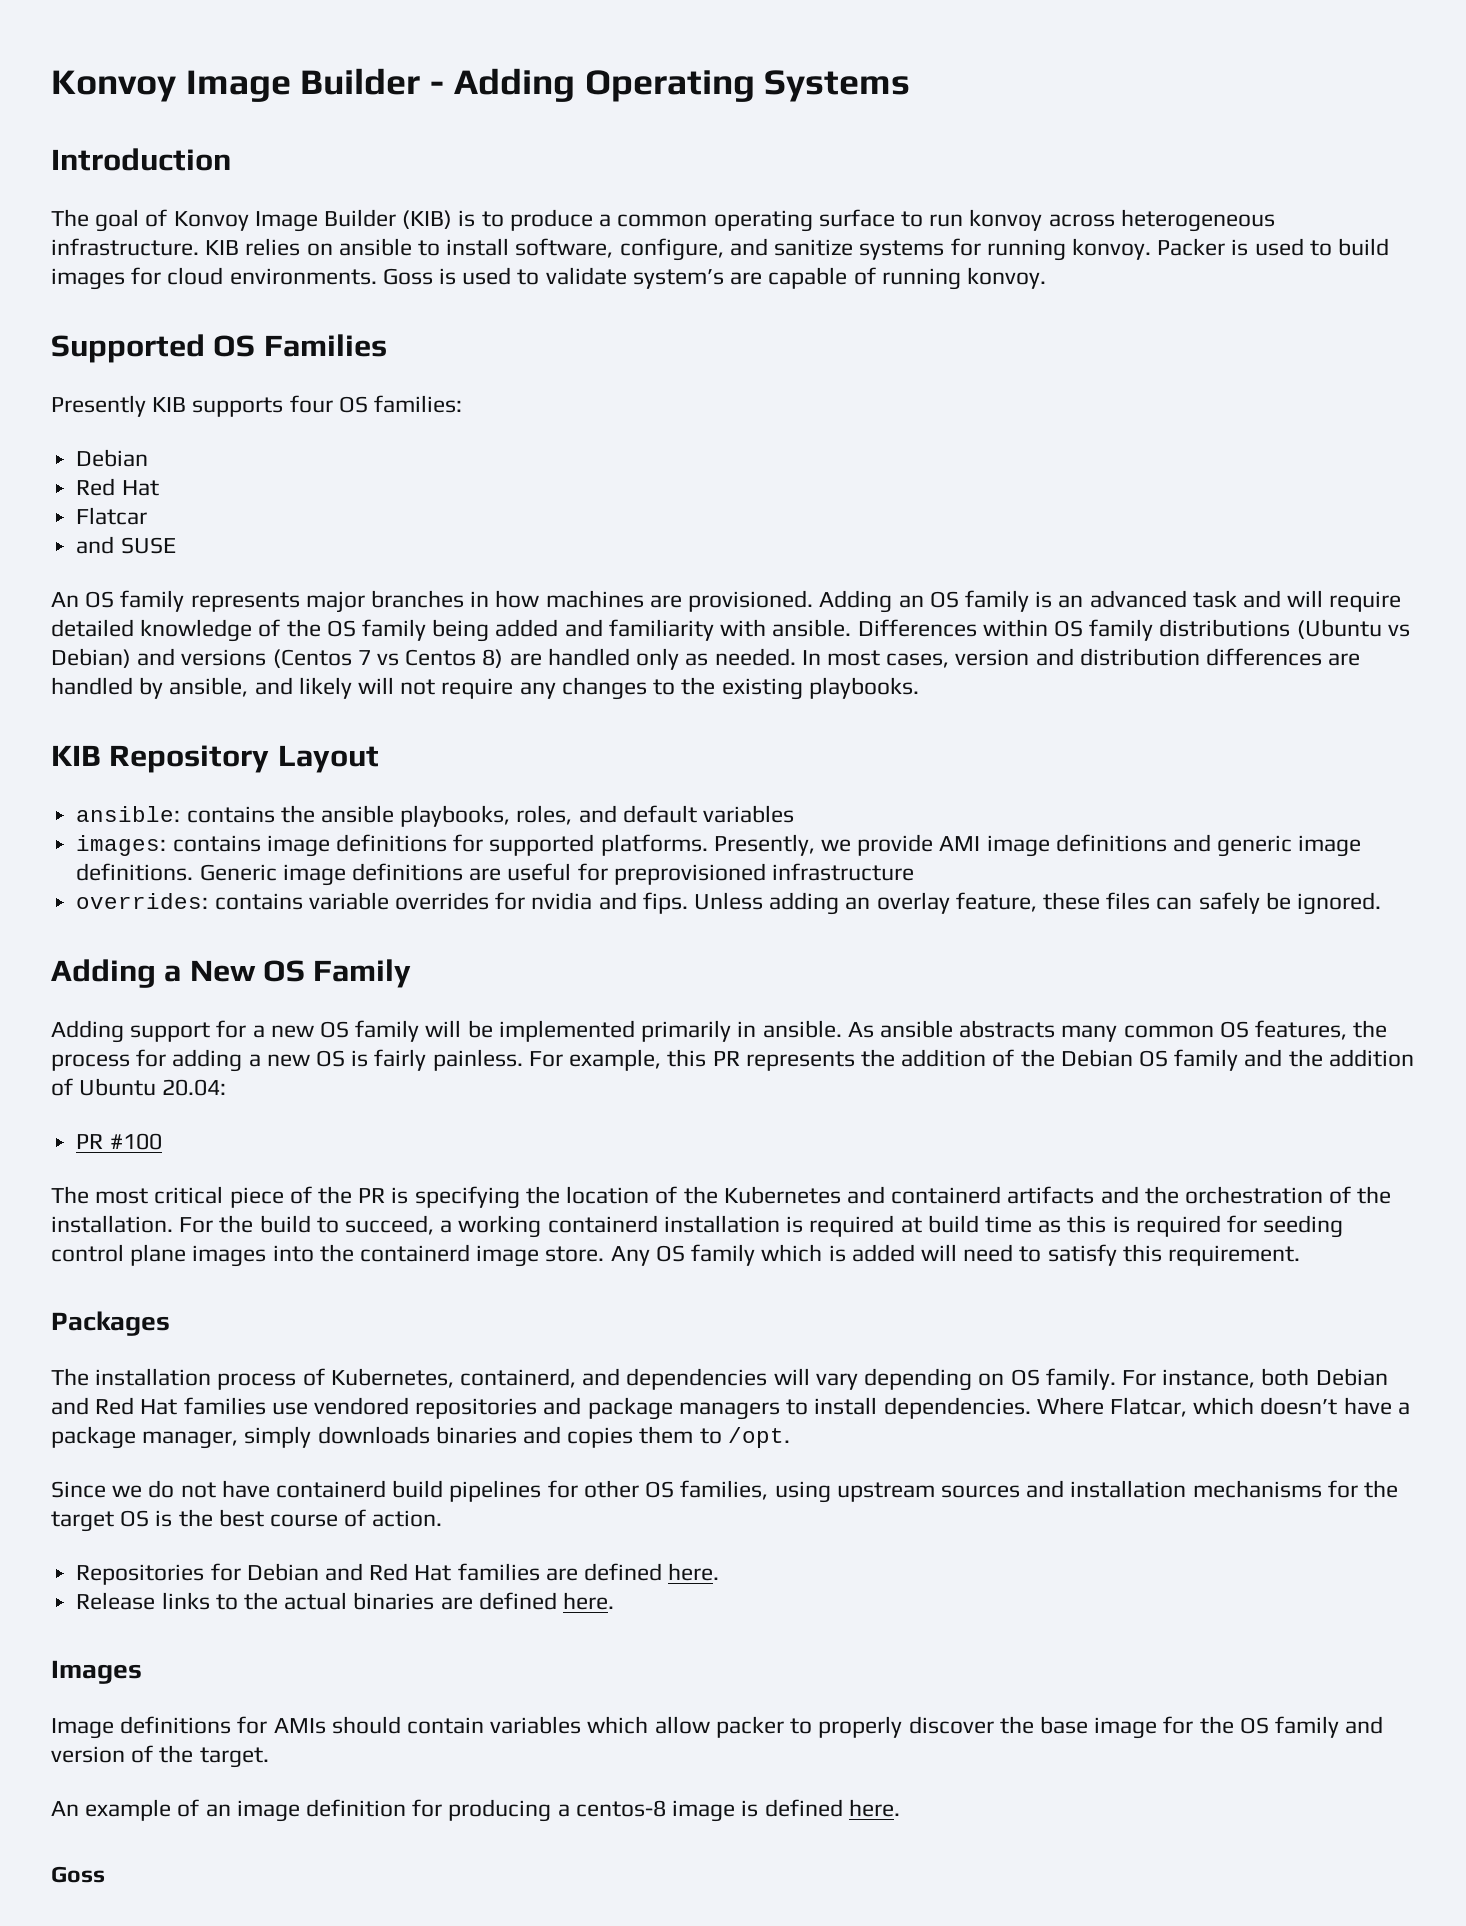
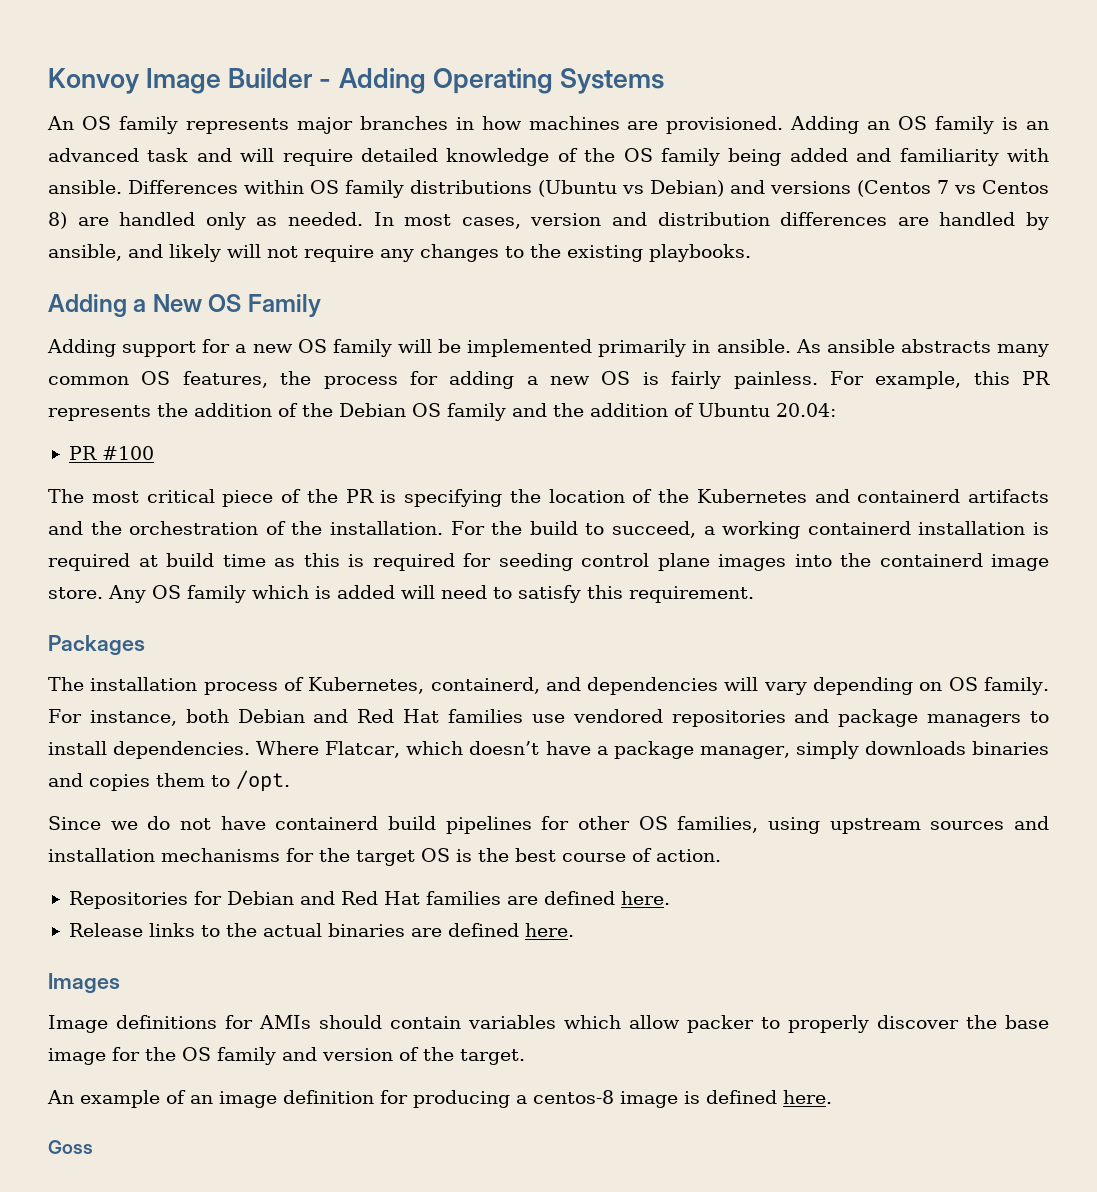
- Introduction
- The goal of Konvoy Image Builder (KIB) is to produce a common operating surface to run konvoy across heterogeneous infrastructure. KIB relies on ansible to install software, configure, and sanitize systems for running konvoy. Packer is used to build images for cloud environments. Goss is used to validate system’s are capable of running konvoy.
- Supported OS Families
- Presently KIB supports four OS families:
- Debian
- Red Hat
- Flatcar
- and SUSE
- KIB Repository Layout
- ansible: contains the ansible playbooks, roles, and default variables
- images: contains image definitions for supported platforms. Presently, we provide AMI image definitions and generic image definitions. Generic image definitions are useful for preprovisioned infrastructure
- overrides: contains variable overrides for nvidia and fips. Unless adding an overlay feature, these files can safely be ignored.

